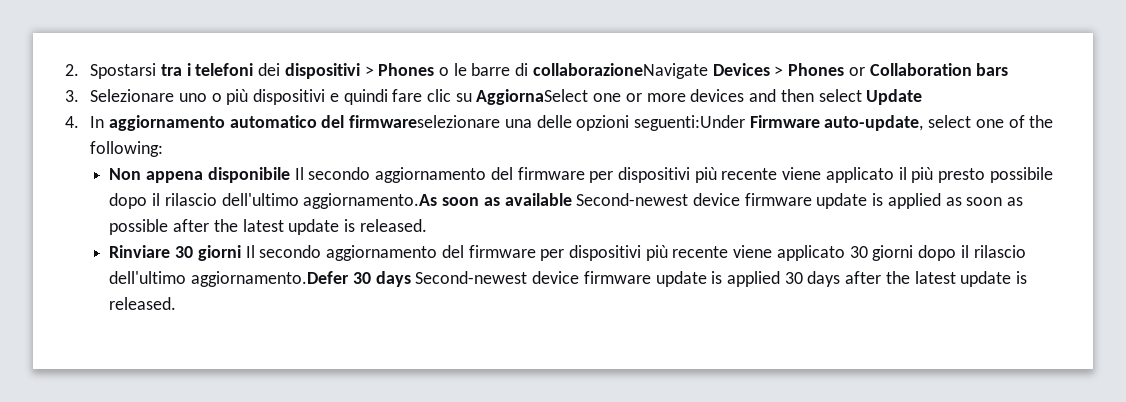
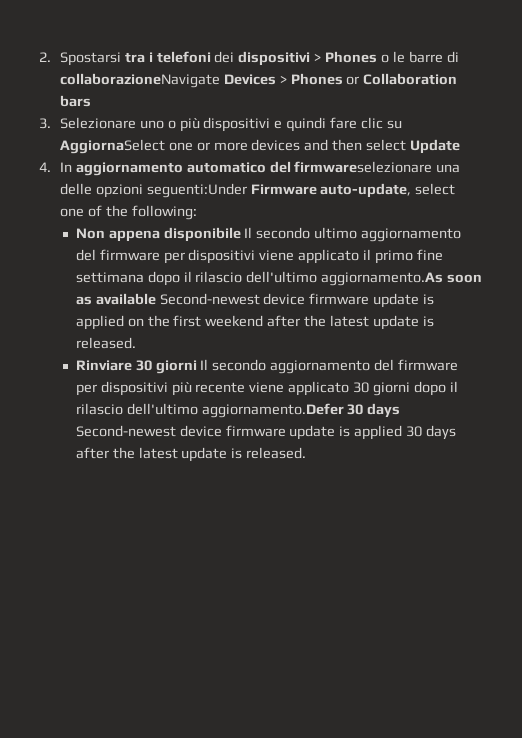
- Non appena disponibile Il secondo aggiornamento del firmware per dispositivi più recente viene applicato il più presto possibile dopo il rilascio dell'ultimo aggiornamento.As soon as available Second-newest device firmware update is applied as soon as possible after the latest update is released.
+ Non appena disponibile Il secondo ultimo aggiornamento del firmware per dispositivi viene applicato il primo fine settimana dopo il rilascio dell'ultimo aggiornamento.As soon as available Second-newest device firmware update is applied on the first weekend after the latest update is released.

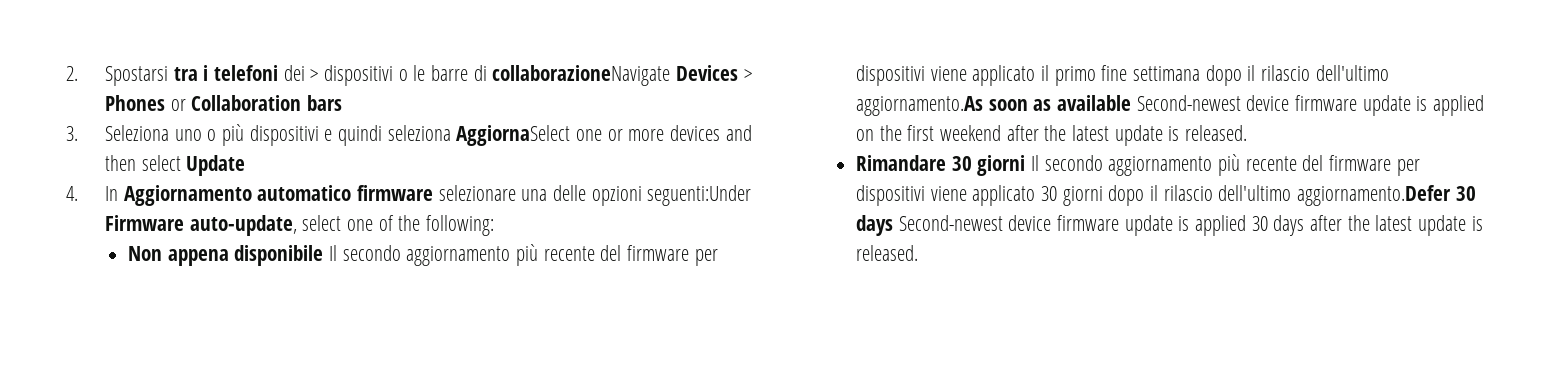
- 2. Spostarsi tra i telefoni dei dispositivi > Phones o le barre di collaborazioneNavigate Devices > Phones or Collaboration bars
+ 2. Spostarsi tra i telefoni dei > dispositivi o le barre di collaborazioneNavigate Devices > Phones or Collaboration bars
- 3. Selezionare uno o più dispositivi e quindi fare clic su AggiornaSelect one or more devices and then select Update
+ 3. Seleziona uno o più dispositivi e quindi seleziona AggiornaSelect one or more devices and then select Update
- 4. In aggiornamento automatico del firmwareselezionare una delle opzioni seguenti:Under Firmware auto-update, select one of the following:
+ 4. In Aggiornamento automatico firmware selezionare una delle opzioni seguenti:Under Firmware auto-update, select one of the following:
- Non appena disponibile Il secondo ultimo aggiornamento del firmware per dispositivi viene applicato il primo fine settimana dopo il rilascio dell'ultimo aggiornamento.As soon as available Second-newest device firmware update is applied on the first weekend after the latest update is released.
+ Non appena disponibile Il secondo aggiornamento più recente del firmware per dispositivi viene applicato il primo fine settimana dopo il rilascio dell'ultimo aggiornamento.As soon as available Second-newest device firmware update is applied on the first weekend after the latest update is released.
- Rinviare 30 giorni Il secondo aggiornamento del firmware per dispositivi più recente viene applicato 30 giorni dopo il rilascio dell'ultimo aggiornamento.Defer 30 days Second-newest device firmware update is applied 30 days after the latest update is released.
+ Rimandare 30 giorni Il secondo aggiornamento più recente del firmware per dispositivi viene applicato 30 giorni dopo il rilascio dell'ultimo aggiornamento.Defer 30 days Second-newest device firmware update is applied 30 days after the latest update is released.

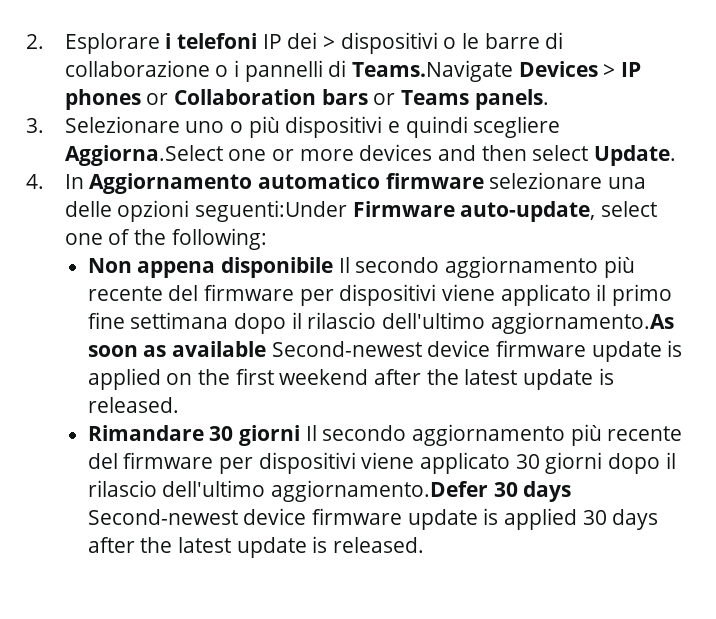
- 2. Spostarsi tra i telefoni dei > dispositivi o le barre di collaborazioneNavigate Devices > Phones or Collaboration bars
+ 2. Esplorare i telefoni IP dei > dispositivi o le barre di collaborazione o i pannelli di Teams.Navigate Devices > IP phones or Collaboration bars or Teams panels.
- 3. Seleziona uno o più dispositivi e quindi seleziona AggiornaSelect one or more devices and then select Update
+ 3. Selezionare uno o più dispositivi e quindi scegliere Aggiorna.Select one or more devices and then select Update.

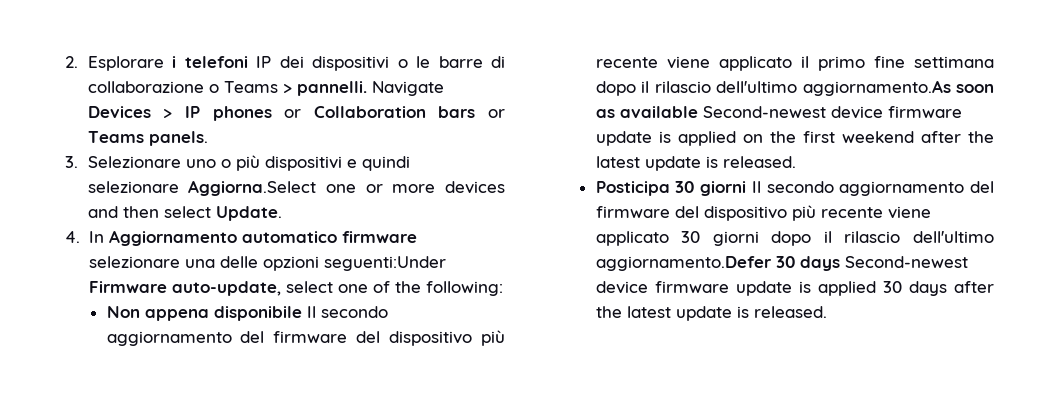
- 2. Esplorare i telefoni IP dei > dispositivi o le barre di collaborazione o i pannelli di Teams.Navigate Devices > IP phones or Collaboration bars or Teams panels.
+ 2. Esplorare i telefoni IP dei dispositivi o le barre di collaborazione o Teams > pannelli. Navigate Devices > IP phones or Collaboration bars or Teams panels.
- 3. Selezionare uno o più dispositivi e quindi scegliere Aggiorna.Select one or more devices and then select Update.
+ 3. Selezionare uno o più dispositivi e quindi selezionare Aggiorna.Select one or more devices and then select Update.
- Non appena disponibile Il secondo aggiornamento più recente del firmware per dispositivi viene applicato il primo fine settimana dopo il rilascio dell'ultimo aggiornamento.As soon as available Second-newest device firmware update is applied on the first weekend after the latest update is released.
+ Non appena disponibile Il secondo aggiornamento del firmware del dispositivo più recente viene applicato il primo fine settimana dopo il rilascio dell'ultimo aggiornamento.As soon as available Second-newest device firmware update is applied on the first weekend after the latest update is released.
- Rimandare 30 giorni Il secondo aggiornamento più recente del firmware per dispositivi viene applicato 30 giorni dopo il rilascio dell'ultimo aggiornamento.Defer 30 days Second-newest device firmware update is applied 30 days after the latest update is released.
+ Posticipa 30 giorni Il secondo aggiornamento del firmware del dispositivo più recente viene applicato 30 giorni dopo il rilascio dell'ultimo aggiornamento.Defer 30 days Second-newest device firmware update is applied 30 days after the latest update is released.

